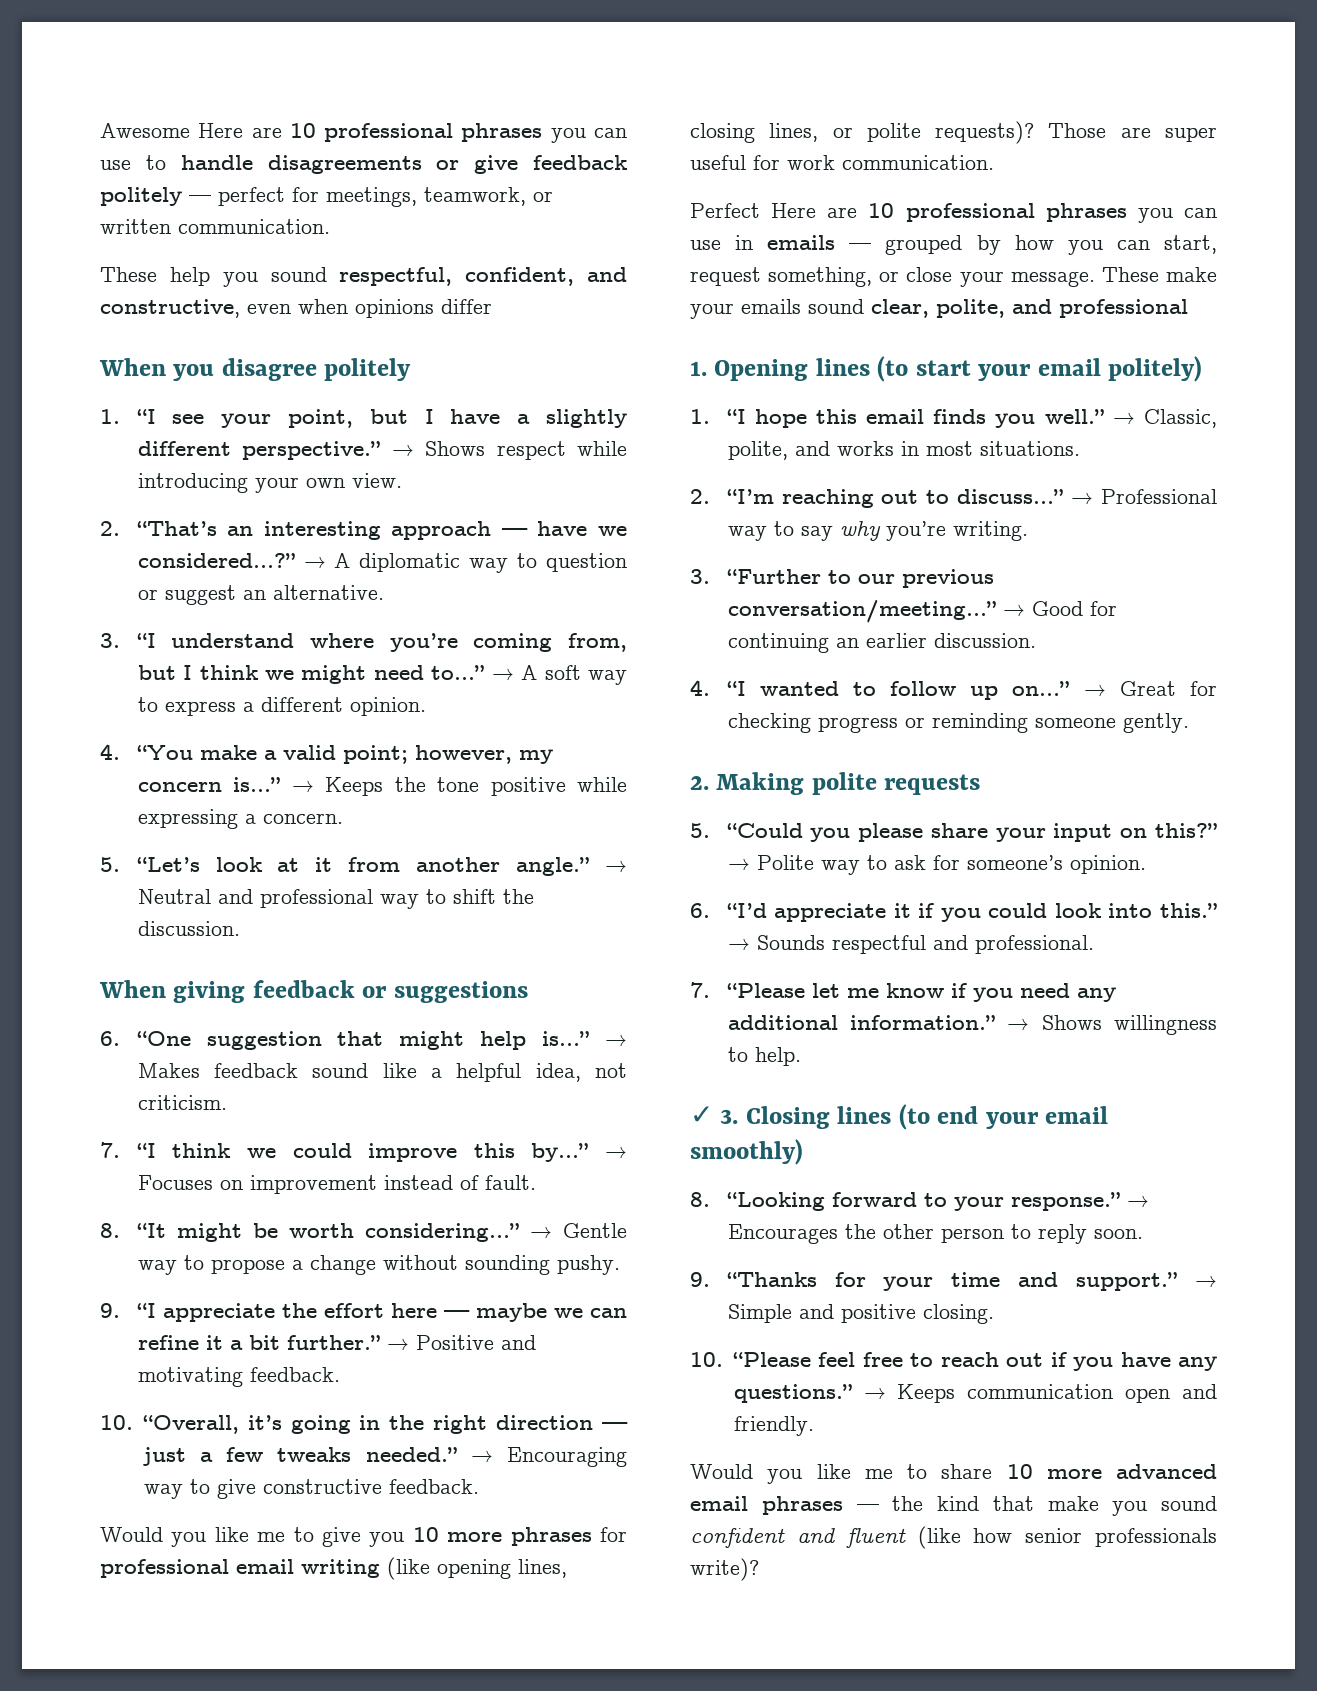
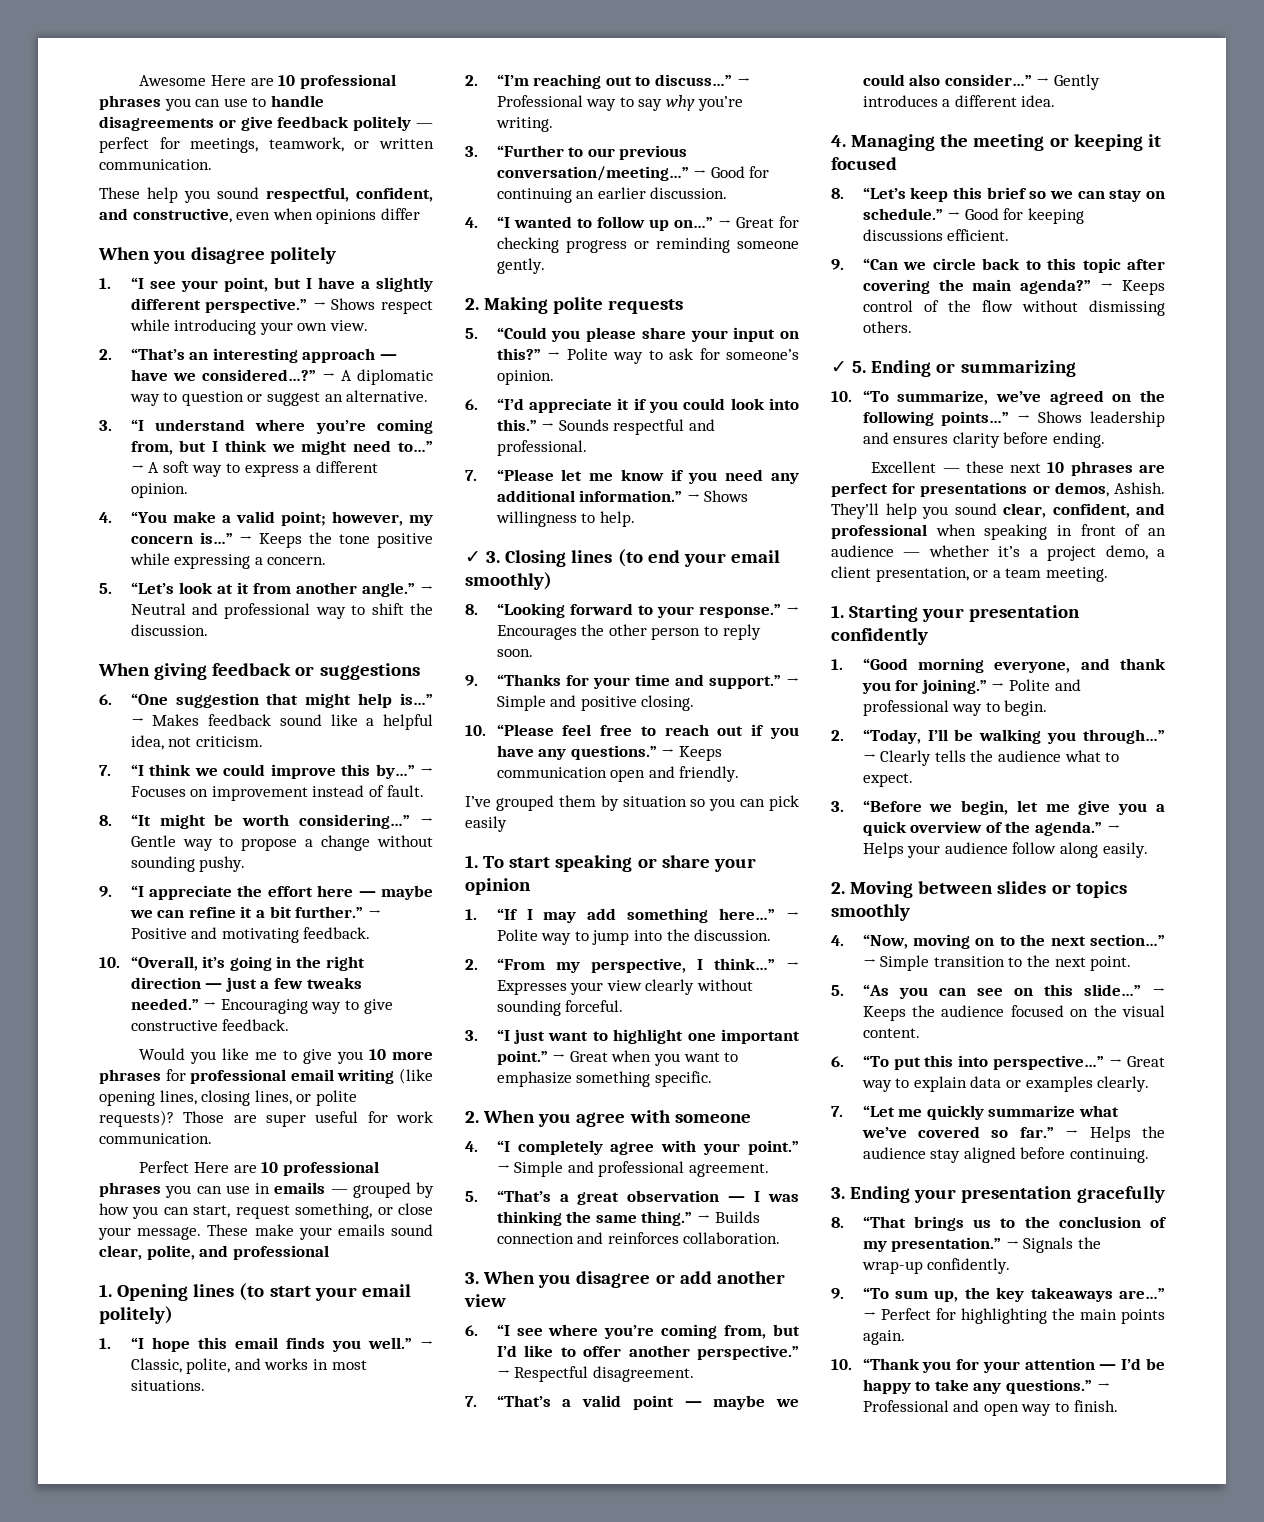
- Would you like me to share 10 more advanced email phrases — the kind that make you sound confident and fluent (like how senior professionals write)?
+ I’ve grouped them by situation so you can pick easily
+ 1. To start speaking or share your opinion
+ 1. “If I may add something here…” → Polite way to jump into the discussion.
+ 2. “From my perspective, I think…” → Expresses your view clearly without sounding forceful.
+ 3. “I just want to highlight one important point.” → Great when you want to emphasize something specific.
+ 2. When you agree with someone
+ 4. “I completely agree with your point.” → Simple and professional agreement.
+ 5. “That’s a great observation — I was thinking the same thing.” → Builds connection and reinforces collaboration.
+ 3. When you disagree or add another view
+ 6. “I see where you’re coming from, but I’d like to offer another perspective.” → Respectful disagreement.
+ 7. “That’s a valid point — maybe we could also consider…” → Gently introduces a different idea.
+ 4. Managing the meeting or keeping it focused
+ 8. “Let’s keep this brief so we can stay on schedule.” → Good for keeping discussions efficient.
+ 9. “Can we circle back to this topic after covering the main agenda?” → Keeps control of the flow without dismissing others.
+ ✓ 5. Ending or summarizing
+ 10. “To summarize, we’ve agreed on the following points…” → Shows leadership and ensures clarity before ending.
+ Excellent — these next 10 phrases are perfect for presentations or demos, Ashish. They’ll help you sound clear, confident, and professional when speaking in front of an audience — whether it’s a project demo, a client presentation, or a team meeting.
+ 1. Starting your presentation confidently
+ 1. “Good morning everyone, and thank you for joining.” → Polite and professional way to begin.
+ 2. “Today, I’ll be walking you through…” → Clearly tells the audience what to expect.
+ 3. “Before we begin, let me give you a quick overview of the agenda.” → Helps your audience follow along easily.
+ 2. Moving between slides or topics smoothly
+ 4. “Now, moving on to the next section…” → Simple transition to the next point.
+ 5. “As you can see on this slide…” → Keeps the audience focused on the visual content.
+ 6. “To put this into perspective…” → Great way to explain data or examples clearly.
+ 7. “Let me quickly summarize what we’ve covered so far.” → Helps the audience stay aligned before continuing.
+ 3. Ending your presentation gracefully
+ 8. “That brings us to the conclusion of my presentation.” → Signals the wrap-up confidently.
+ 9. “To sum up, the key takeaways are…” → Perfect for highlighting the main points again.
+ 10. “Thank you for your attention — I’d be happy to take any questions.” → Professional and open way to finish.

